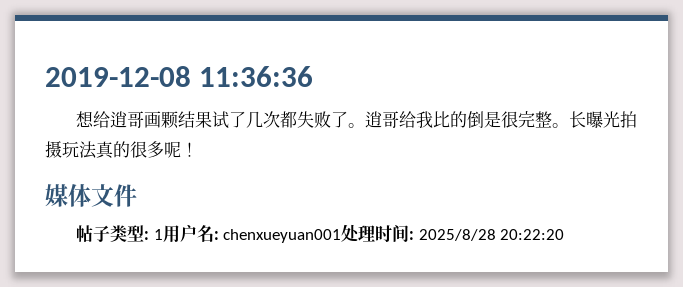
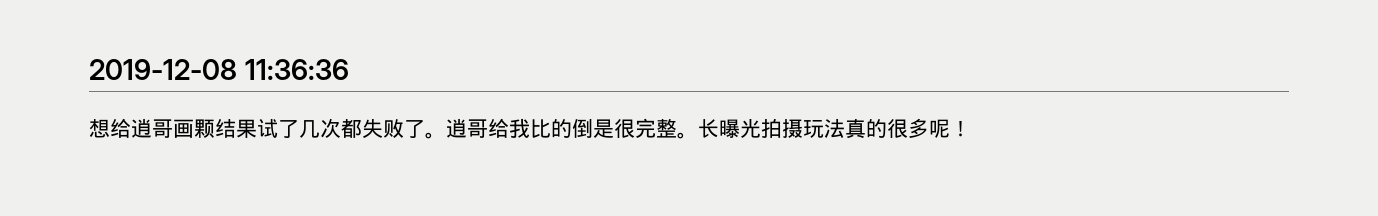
- 媒体文件
- 帖子类型: 1用户名: chenxueyuan001处理时间: 2025/8/28 20:22:20

